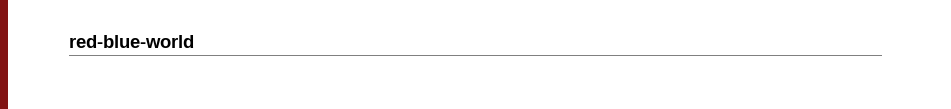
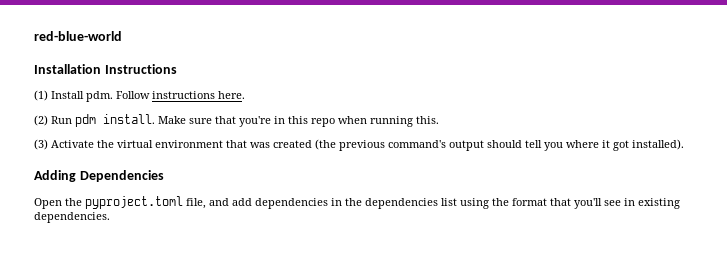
+ Installation Instructions
+ (1) Install pdm. Follow instructions here.
+ (2) Run pdm install. Make sure that you're in this repo when running this.
+ (3) Activate the virtual environment that was created (the previous command's output should tell you where it got installed).
+ Adding Dependencies
+ Open the pyproject.toml file, and add dependencies in the dependencies list using the format that you'll see in existing dependencies.

